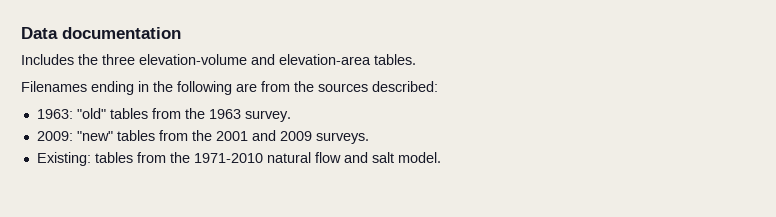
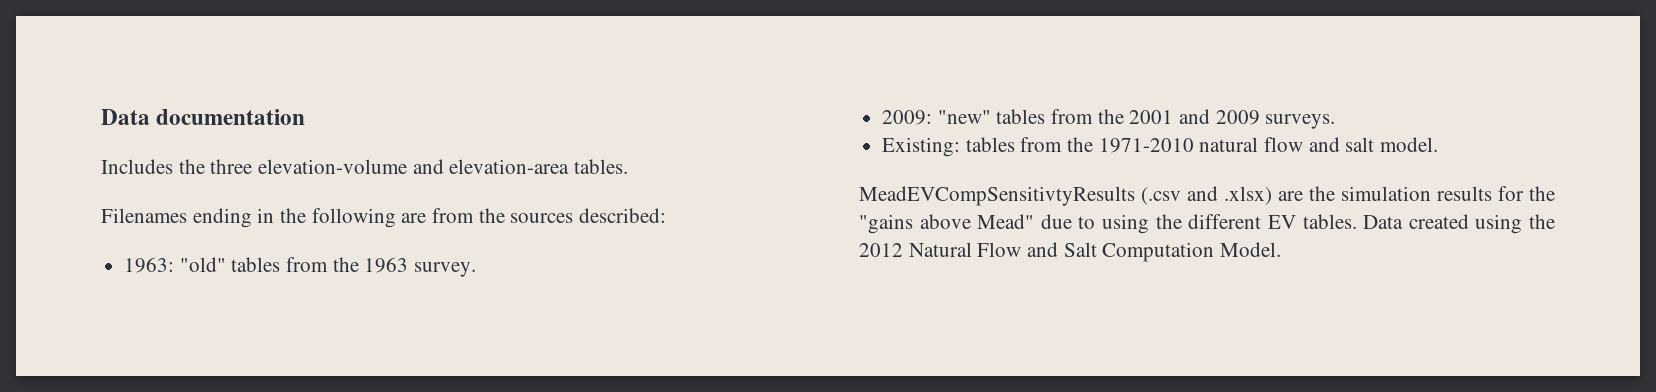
+ MeadEVCompSensitivtyResults (.csv and .xlsx) are the simulation results for the "gains above Mead" due to using the different EV tables. Data created using the 2012 Natural Flow and Salt Computation Model.

